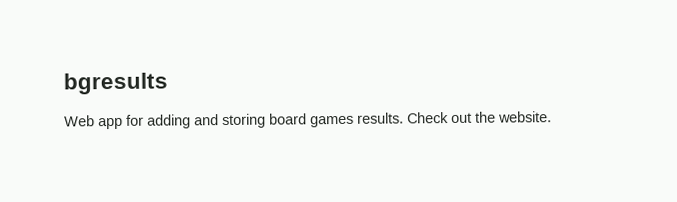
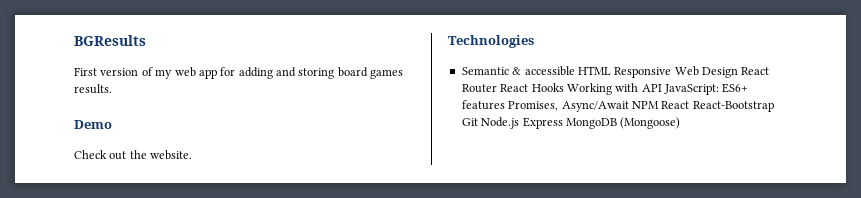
- bgresults
- Web app for adding and storing board games results. Check out the website.
+ BGResults
+ First version of my web app for adding and storing board games results.
+ Demo
+ Check out the website.
+ Technologies
+ Semantic & accessible HTML Responsive Web Design React Router React Hooks Working with API JavaScript: ES6+ features Promises, Async/Await NPM React React-Bootstrap Git Node.js Express MongoDB (Mongoose)

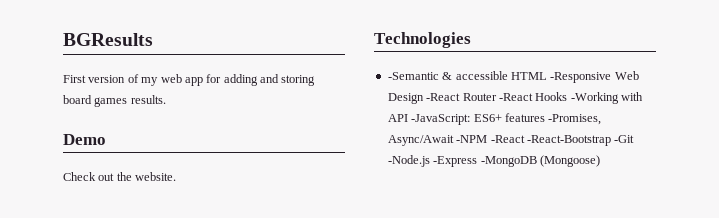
- Semantic & accessible HTML Responsive Web Design React Router React Hooks Working with API JavaScript: ES6+ features Promises, Async/Await NPM React React-Bootstrap Git Node.js Express MongoDB (Mongoose)
+ -Semantic & accessible HTML -Responsive Web Design -React Router -React Hooks -Working with API -JavaScript: ES6+ features -Promises, Async/Await -NPM -React -React-Bootstrap -Git -Node.js -Express -MongoDB (Mongoose)

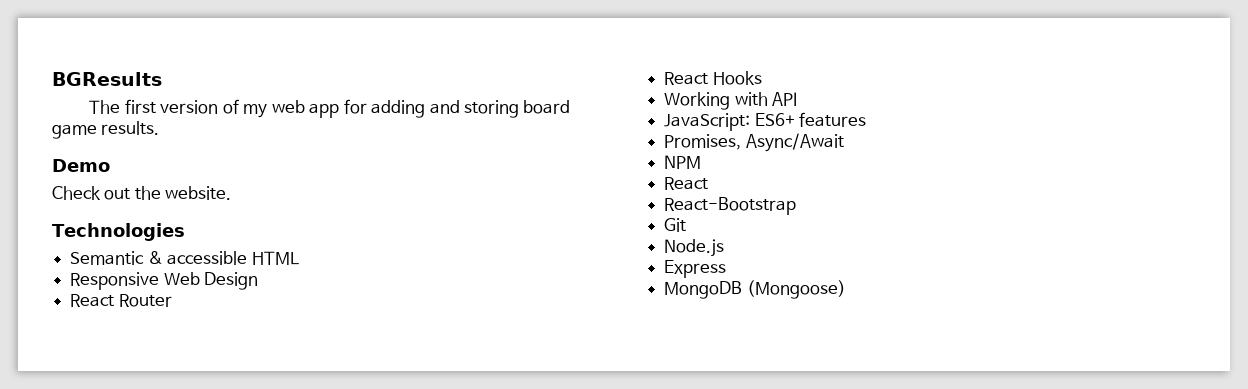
- First version of my web app for adding and storing board games results.
+ The first version of my web app for adding and storing board game results.
- -Semantic & accessible HTML -Responsive Web Design -React Router -React Hooks -Working with API -JavaScript: ES6+ features -Promises, Async/Await -NPM -React -React-Bootstrap -Git -Node.js -Express -MongoDB (Mongoose)
+ Semantic & accessible HTML
+ Responsive Web Design
+ React Router
+ React Hooks
+ Working with API
+ JavaScript: ES6+ features
+ Promises, Async/Await
+ NPM
+ React
+ React-Bootstrap
+ Git
+ Node.js
+ Express
+ MongoDB (Mongoose)

